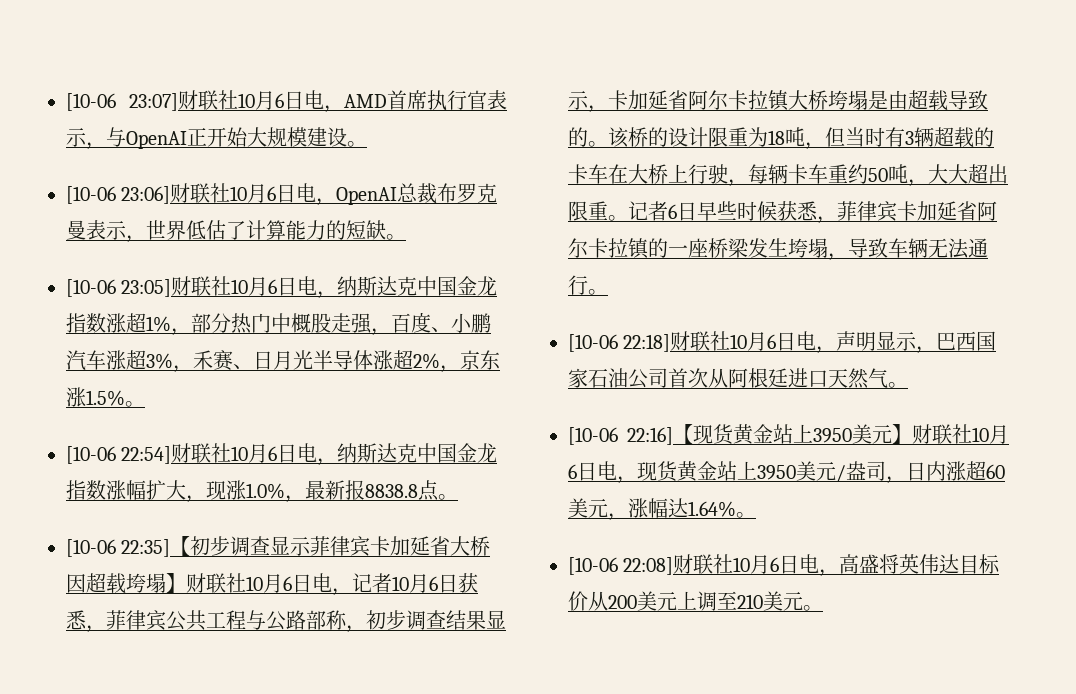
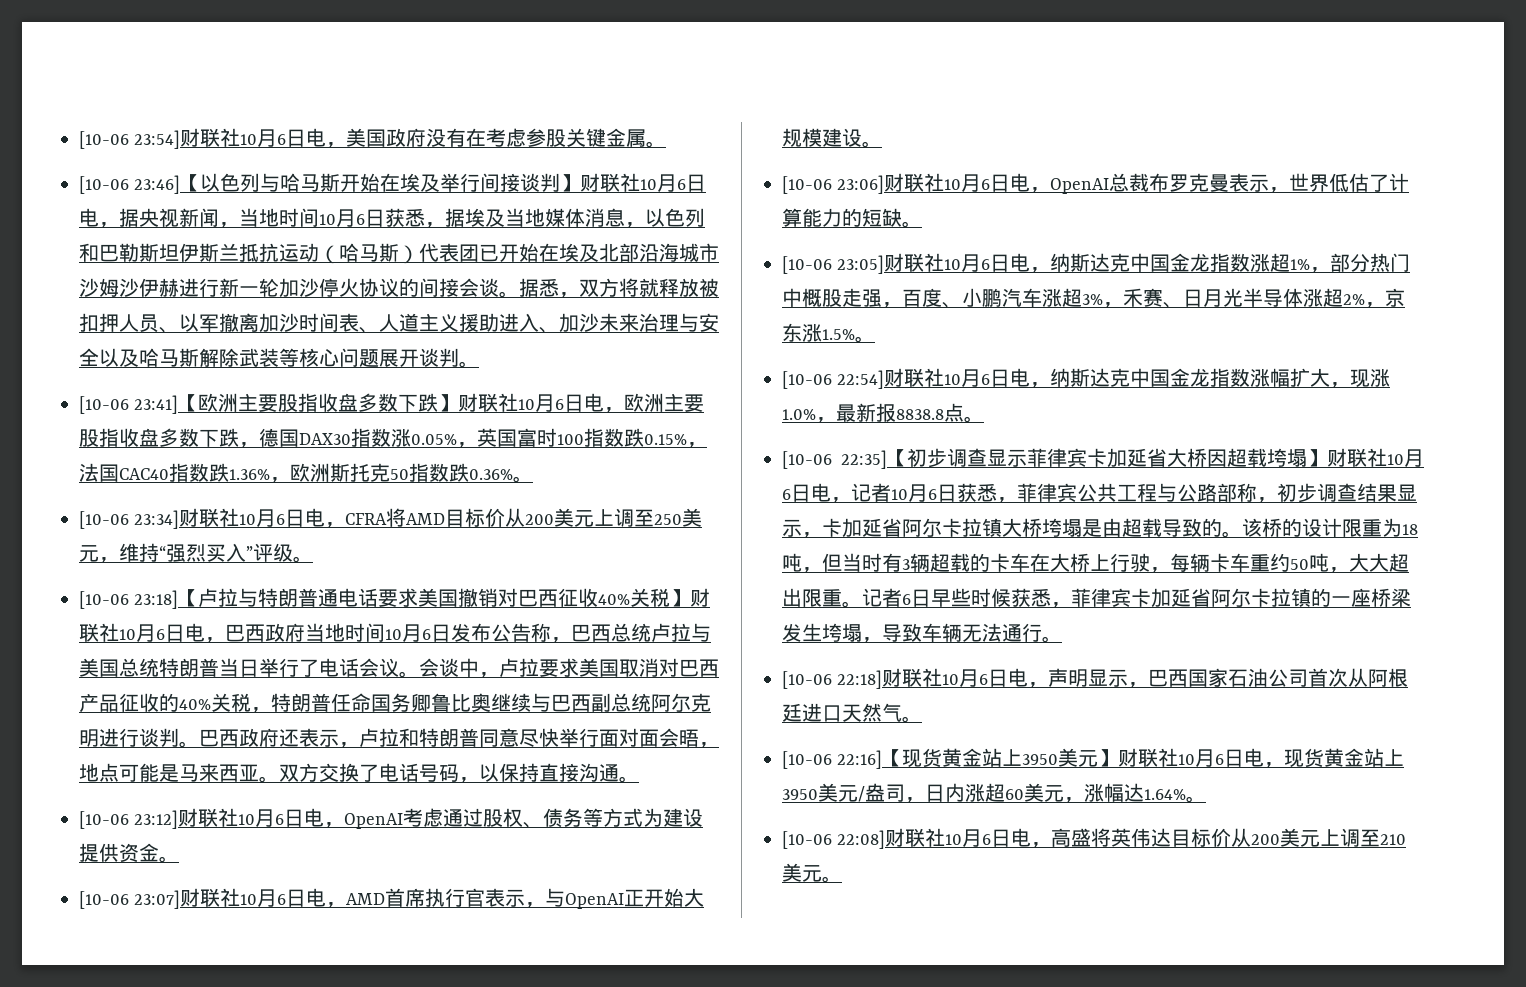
+ [10-06 23:54]财联社10月6日电，美国政府没有在考虑参股关键金属。
+ [10-06 23:46]【以色列与哈马斯开始在埃及举行间接谈判】财联社10月6日电，据央视新闻，当地时间10月6日获悉，据埃及当地媒体消息，以色列和巴勒斯坦伊斯兰抵抗运动（哈马斯）代表团已开始在埃及北部沿海城市沙姆沙伊赫进行新一轮加沙停火协议的间接会谈。据悉，双方将就释放被扣押人员、以军撤离加沙时间表、人道主义援助进入、加沙未来治理与安全以及哈马斯解除武装等核心问题展开谈判。
+ [10-06 23:41]【欧洲主要股指收盘多数下跌】财联社10月6日电，欧洲主要股指收盘多数下跌，德国DAX30指数涨0.05%，英国富时100指数跌0.15%，法国CAC40指数跌1.36%，欧洲斯托克50指数跌0.36%。
+ [10-06 23:34]财联社10月6日电，CFRA将AMD目标价从200美元上调至250美元，维持“强烈买入”评级。
+ [10-06 23:18]【卢拉与特朗普通电话要求美国撤销对巴西征收40%关税】财联社10月6日电，巴西政府当地时间10月6日发布公告称，巴西总统卢拉与美国总统特朗普当日举行了电话会议。会谈中，卢拉要求美国取消对巴西产品征收的40%关税，特朗普任命国务卿鲁比奥继续与巴西副总统阿尔克明进行谈判。巴西政府还表示，卢拉和特朗普同意尽快举行面对面会晤，地点可能是马来西亚。双方交换了电话号码，以保持直接沟通。
+ [10-06 23:12]财联社10月6日电，OpenAI考虑通过股权、债务等方式为建设提供资金。

